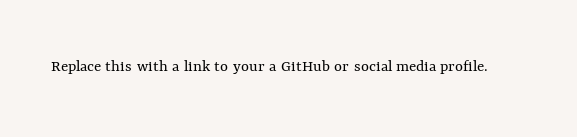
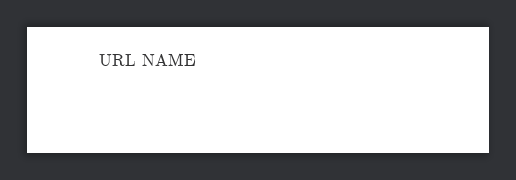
- Replace this with a link to your a GitHub or social media profile.
+ URL NAME

